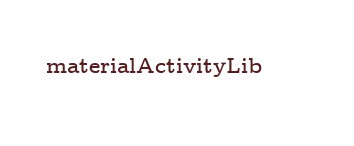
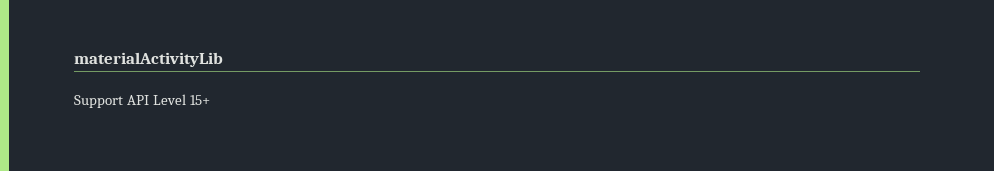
+ Support API Level 15+

